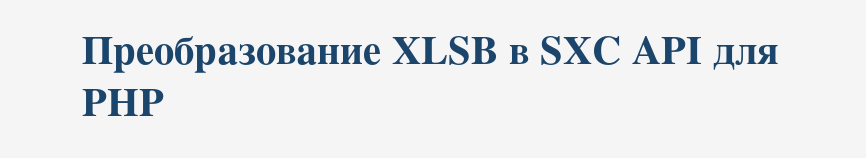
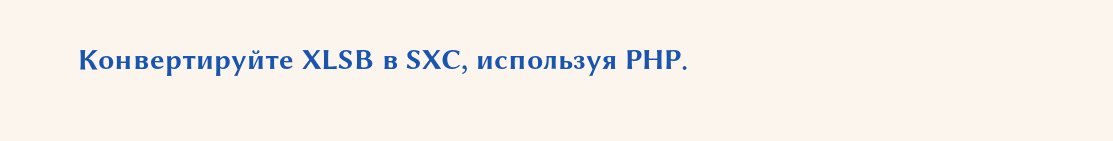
- Преобразование XLSB в SXC API для PHP
+ Конвертируйте XLSB в SXC, используя PHP.

